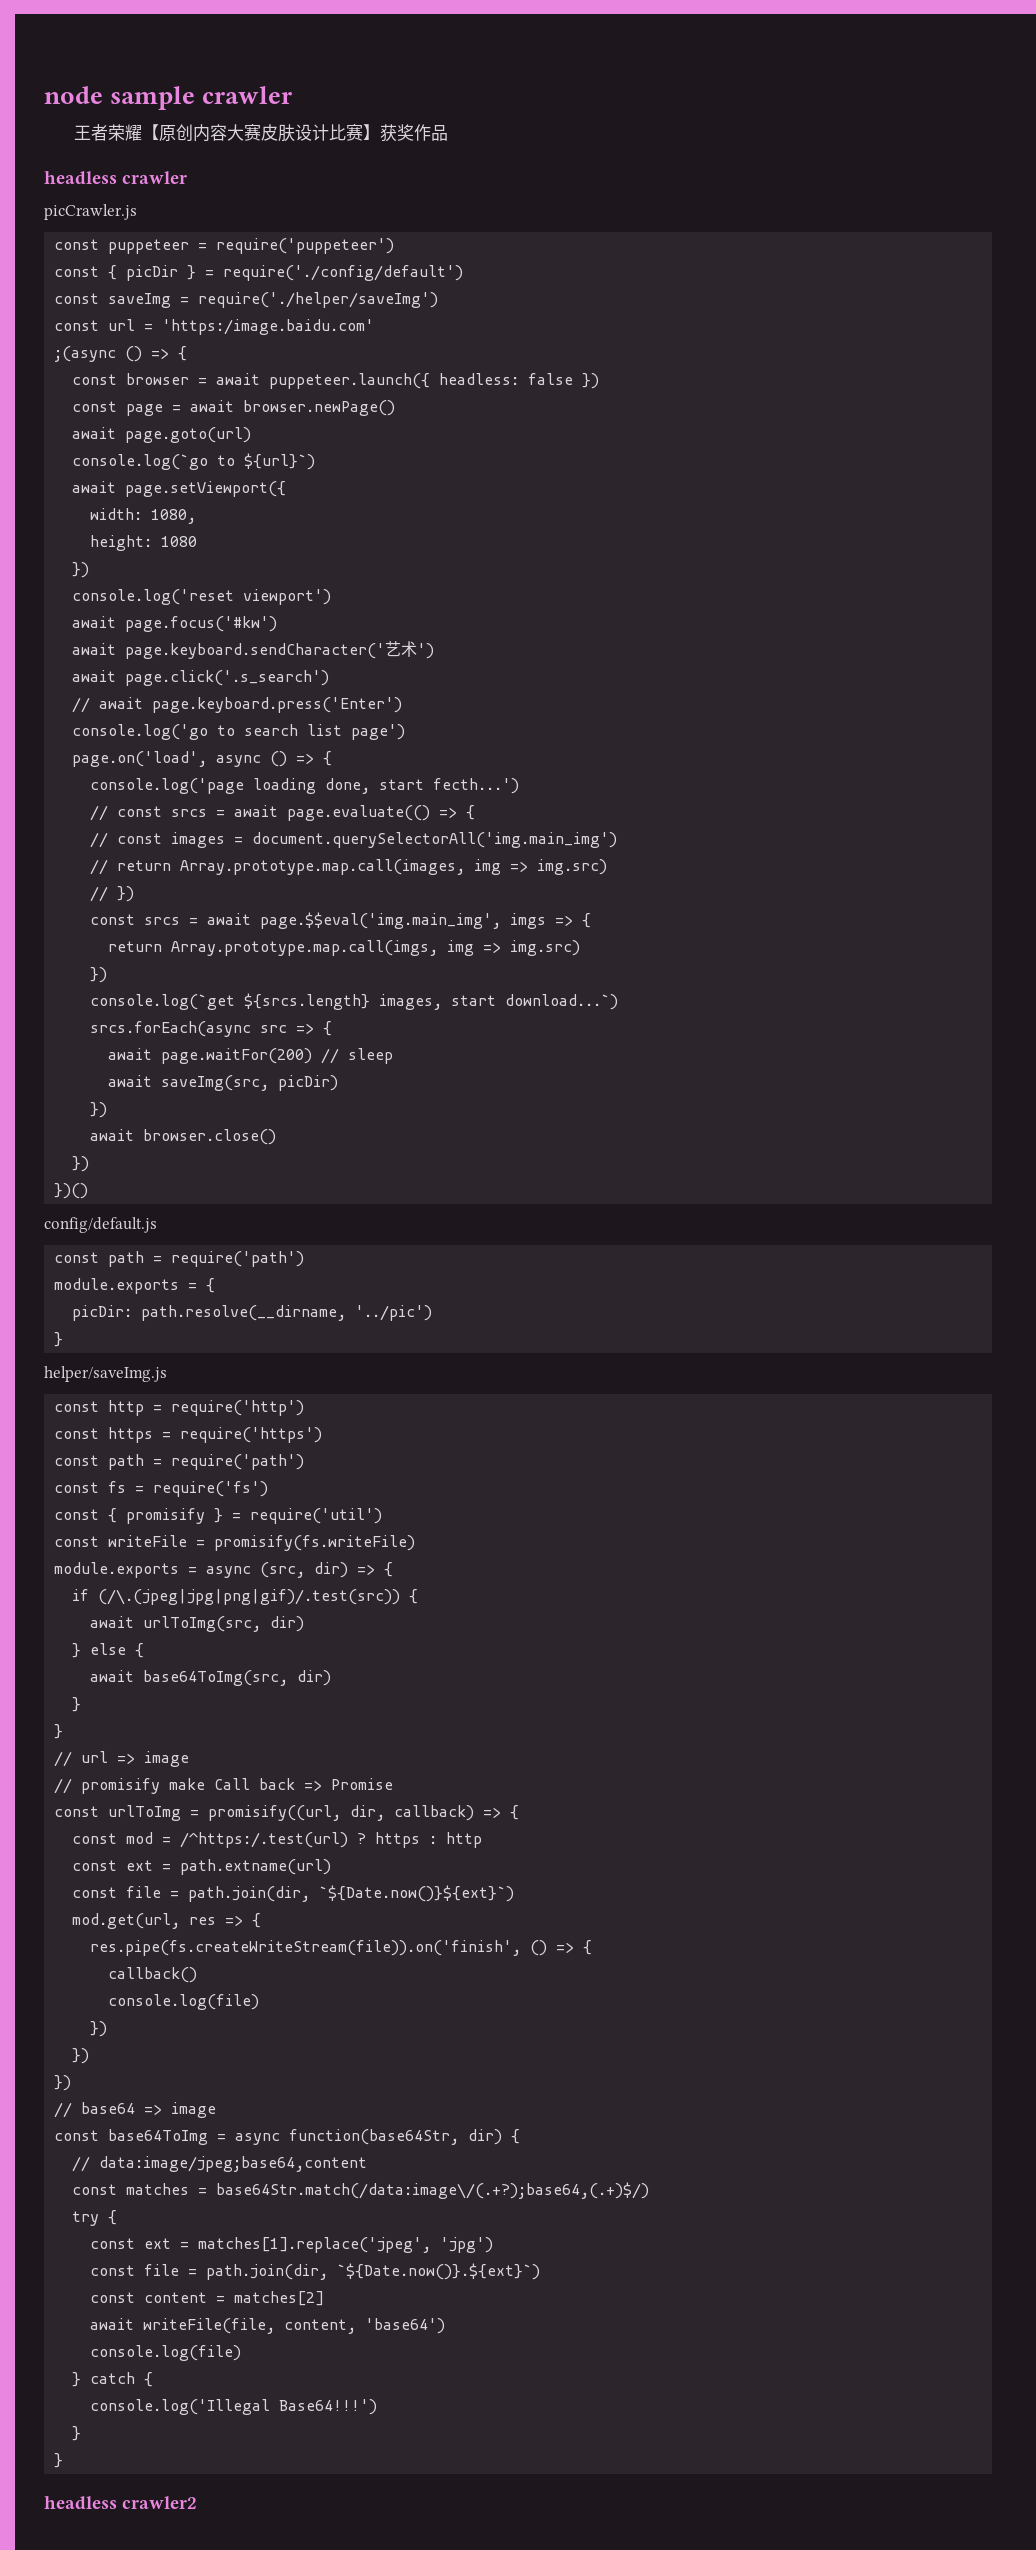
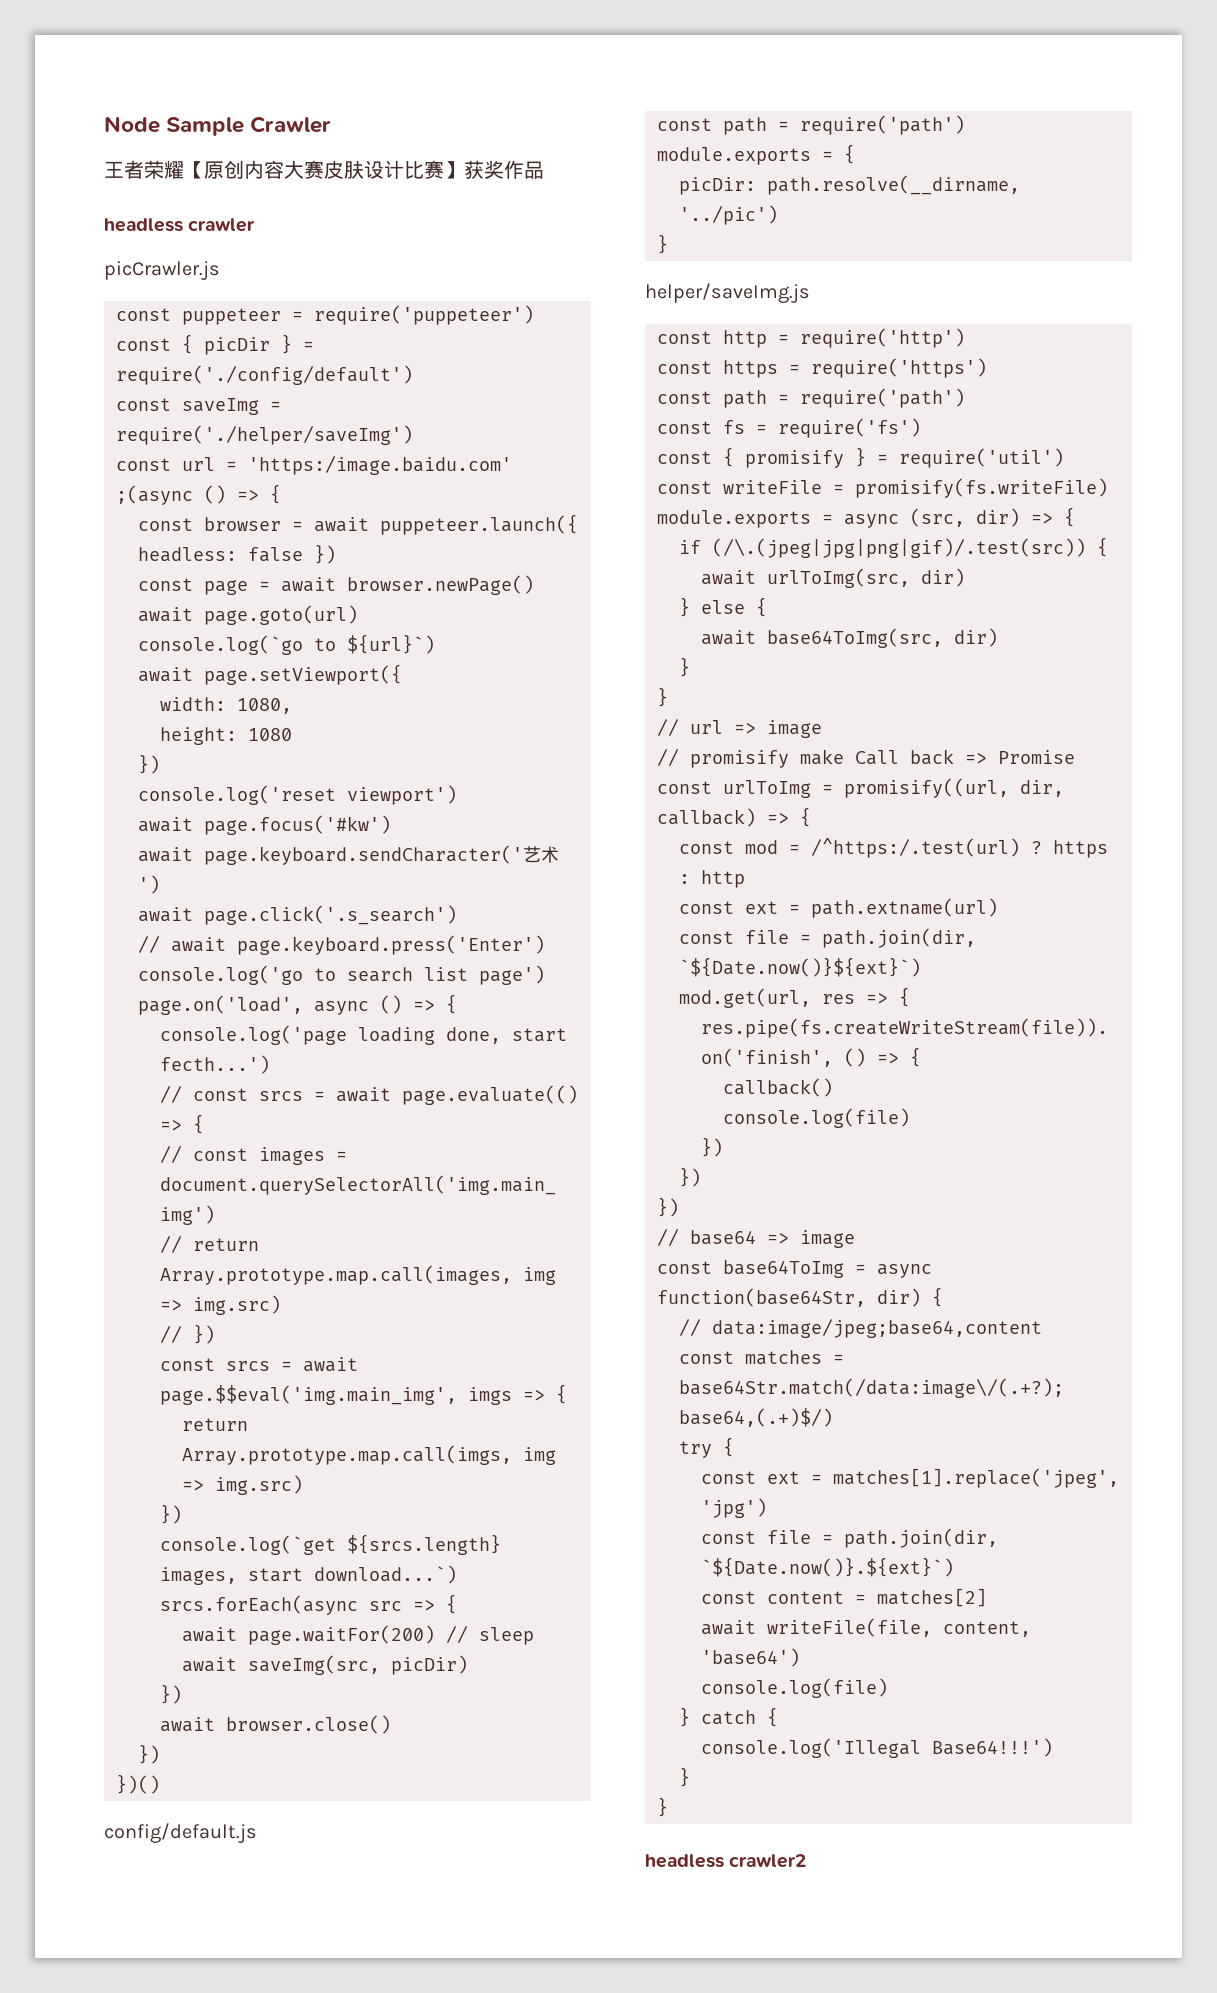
- node sample crawler
+ Node Sample Crawler

